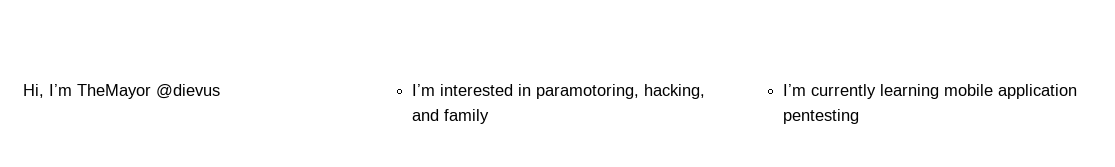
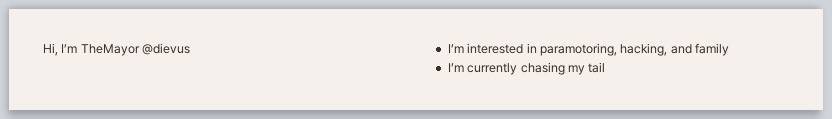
- I’m currently learning mobile application pentesting
+ I’m currently chasing my tail

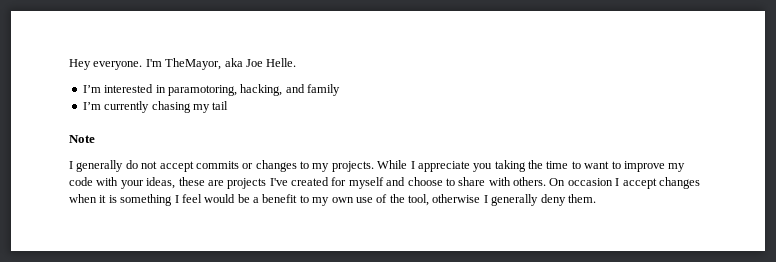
- Hi, I’m TheMayor @dievus
+ Hey everyone. I'm TheMayor, aka Joe Helle.
+ Note
+ I generally do not accept commits or changes to my projects. While I appreciate you taking the time to want to improve my code with your ideas, these are projects I've created for myself and choose to share with others. On occasion I accept changes when it is something I feel would be a benefit to my own use of the tool, otherwise I generally deny them.

